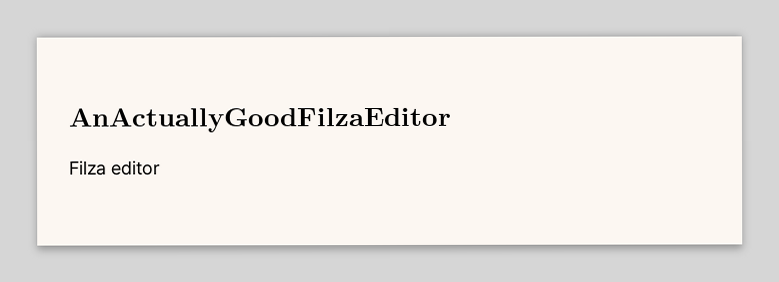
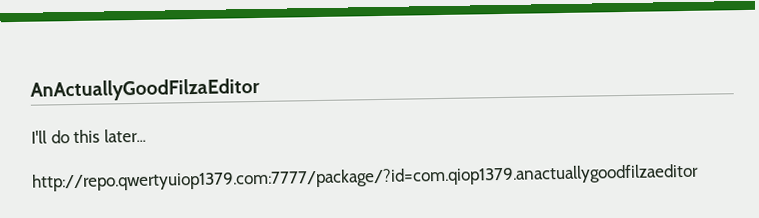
- Filza editor
+ I'll do this later...
+ http://repo.qwertyuiop1379.com:7777/package/?id=com.qiop1379.anactuallygoodfilzaeditor

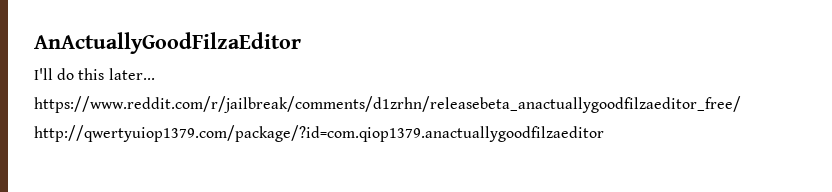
- http://repo.qwertyuiop1379.com:7777/package/?id=com.qiop1379.anactuallygoodfilzaeditor
+ https://www.reddit.com/r/jailbreak/comments/d1zrhn/releasebeta_anactuallygoodfilzaeditor_free/
+ http://qwertyuiop1379.com/package/?id=com.qiop1379.anactuallygoodfilzaeditor

